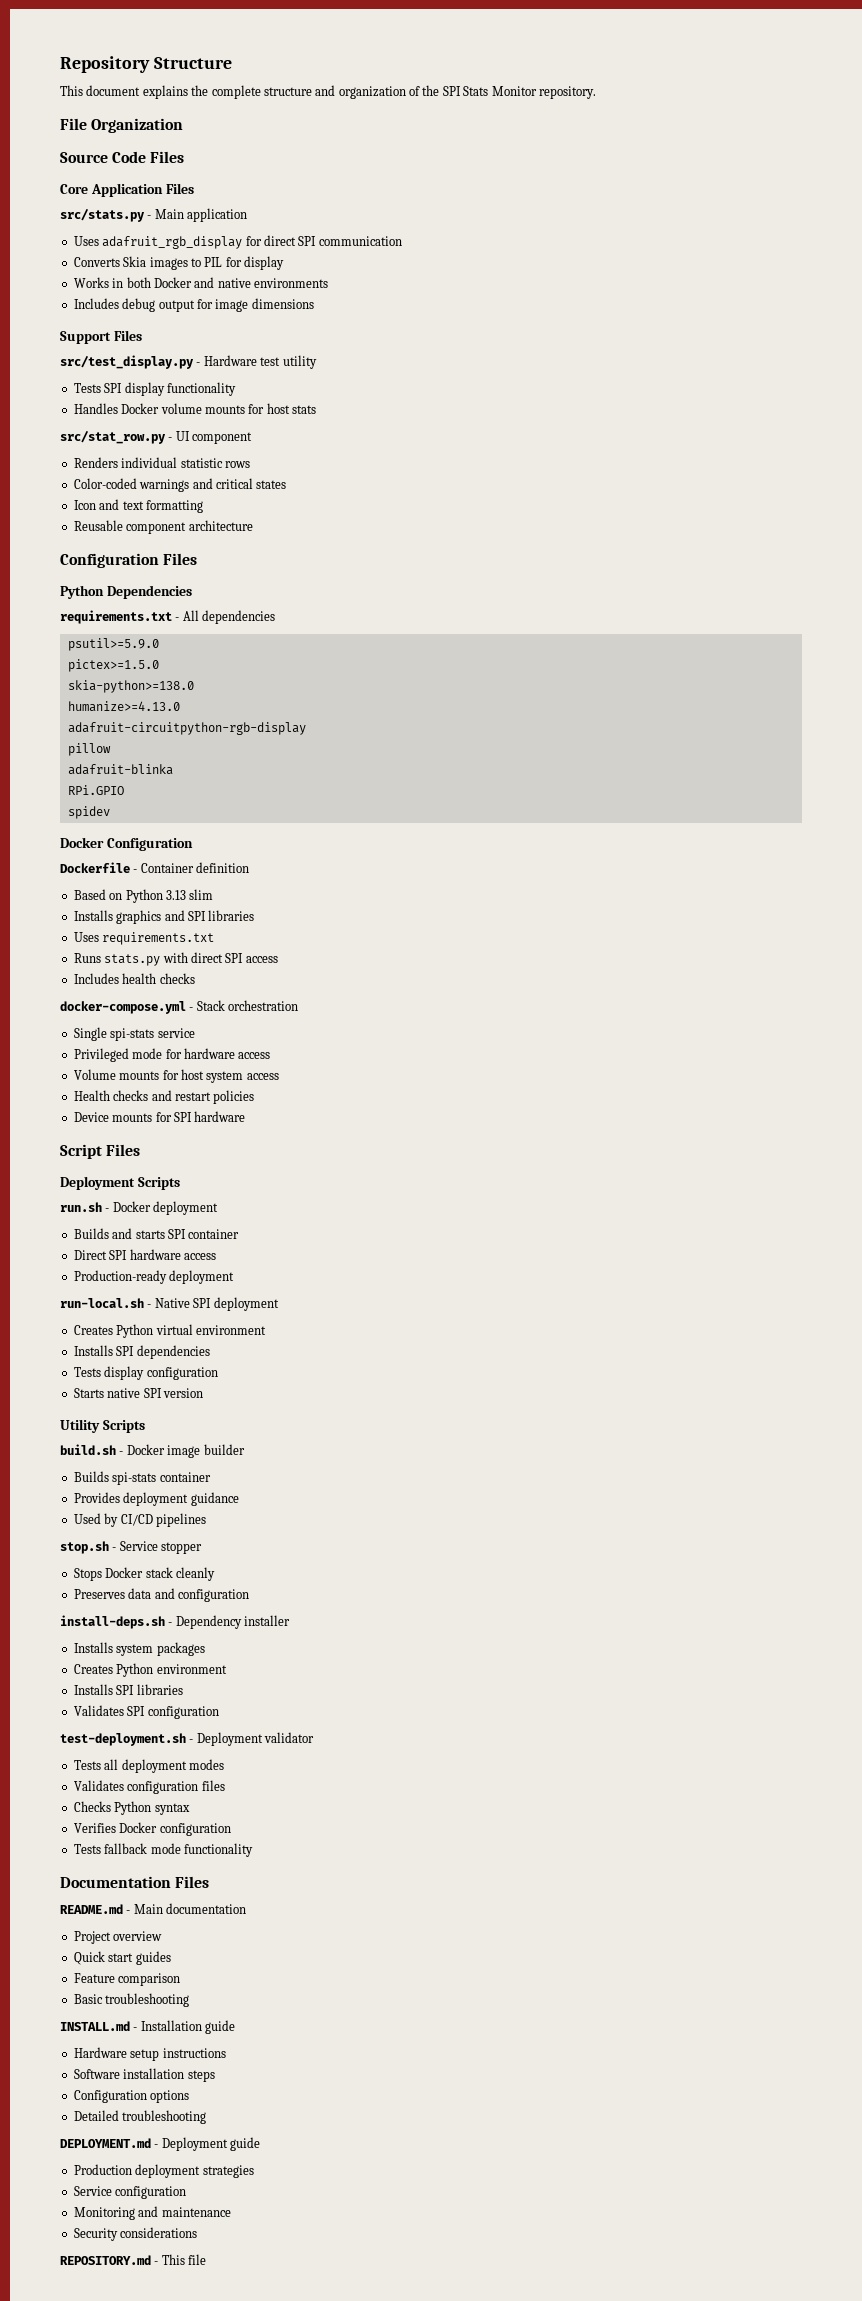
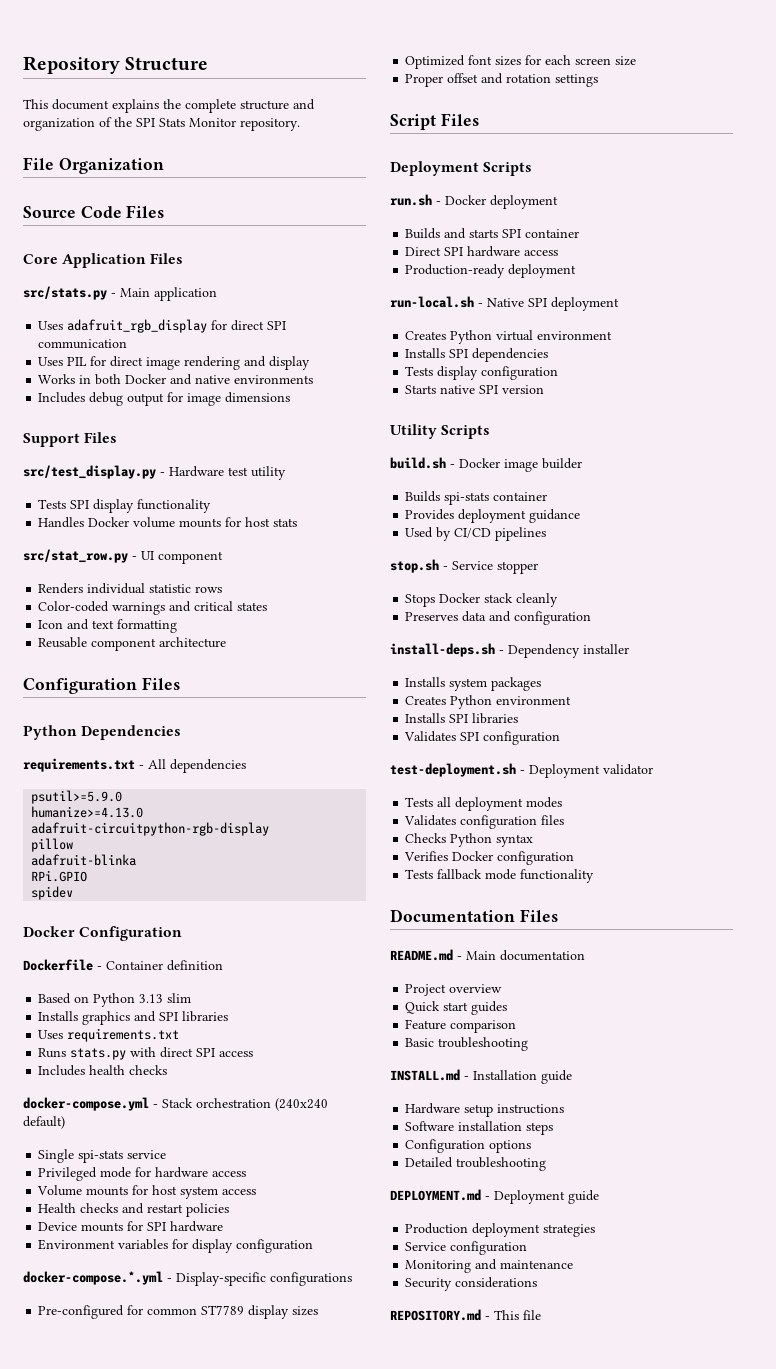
- Converts Skia images to PIL for display
+ Uses PIL for direct image rendering and display
- pictex>=1.5.0
- skia-python>=138.0
- docker-compose.yml - Stack orchestration
+ docker-compose.yml - Stack orchestration (240x240 default)
+ Environment variables for display configuration
+ docker-compose.*.yml - Display-specific configurations
+ Pre-configured for common ST7789 display sizes
+ Optimized font sizes for each screen size
+ Proper offset and rotation settings

